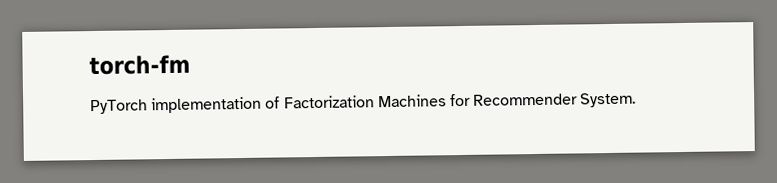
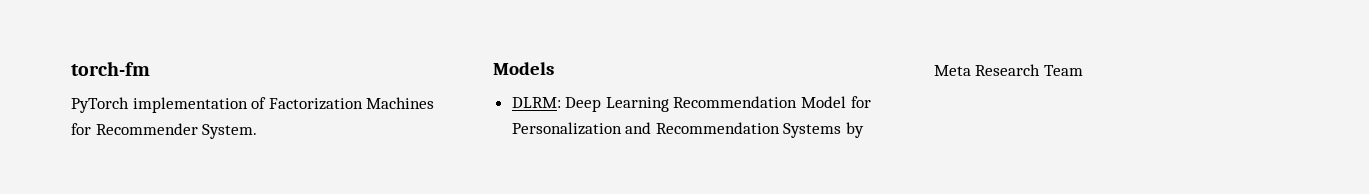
+ Models
+ DLRM: Deep Learning Recommendation Model for Personalization and Recommendation Systems by Meta Research Team

